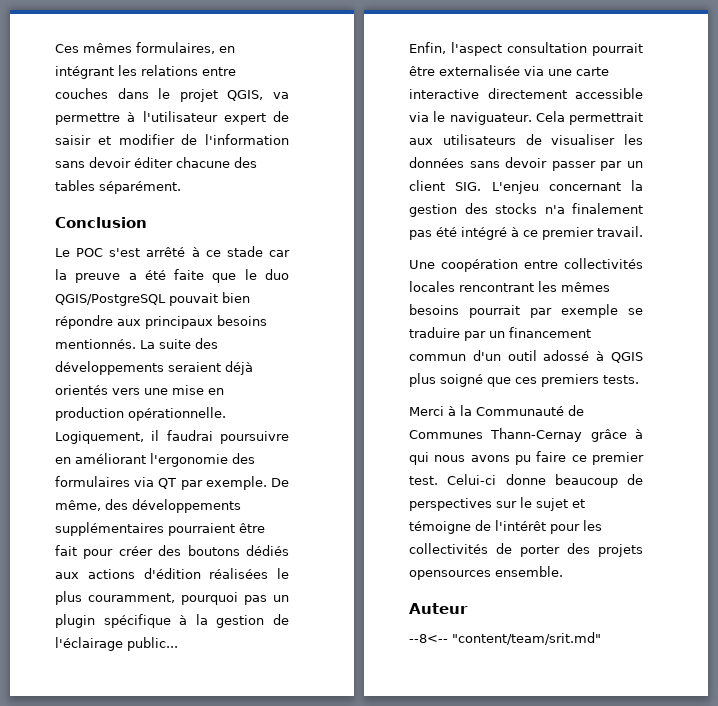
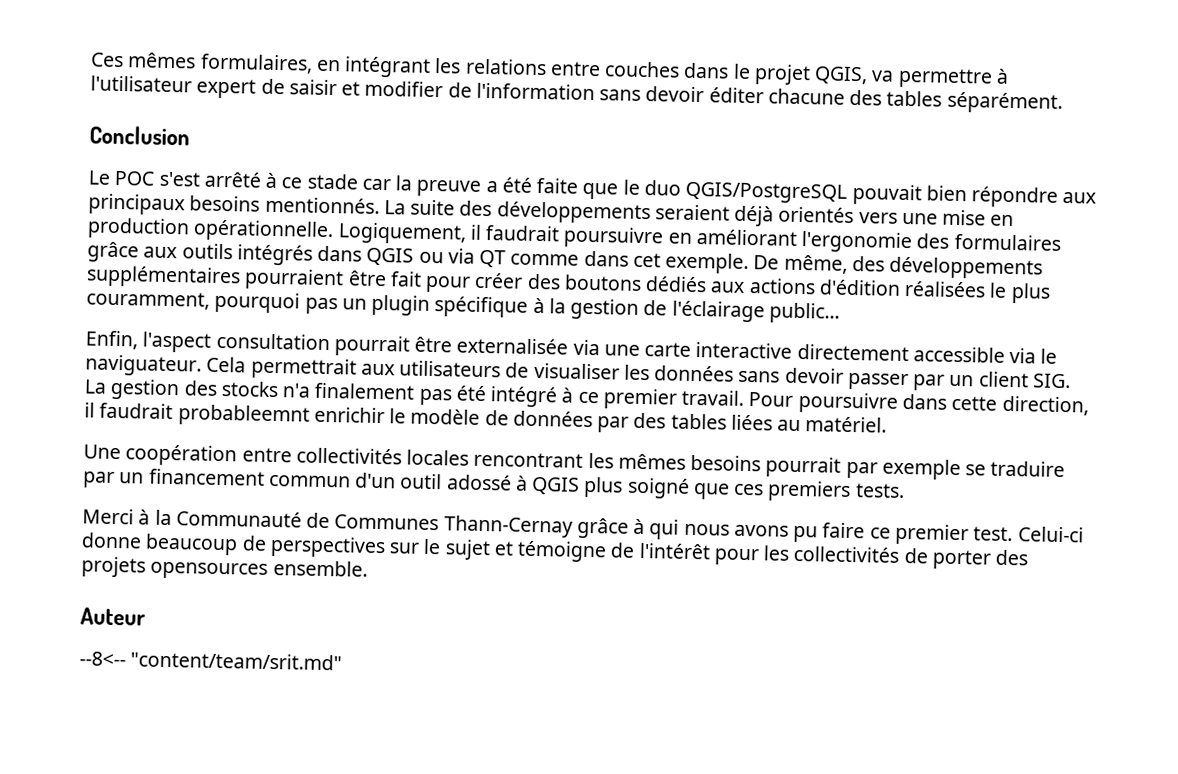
- Logiquement, il faudrai poursuivre en améliorant l'ergonomie des formulaires via QT par exemple.
+ Logiquement, il faudrait poursuivre en améliorant l'ergonomie des formulaires grâce aux outils intégrés dans QGIS ou via QT comme dans cet exemple.
- Cela permettrait aux utilisateurs de visualiser les données sans devoir passer par un client SIG. L'enjeu concernant la gestion des stocks n'a finalement pas été intégré à ce premier travail.
+ Cela permettrait aux utilisateurs de visualiser les données sans devoir passer par un client SIG. La gestion des stocks n'a finalement pas été intégré à ce premier travail. Pour poursuivre dans cette direction, il faudrait probableemnt enrichir le modèle de données par des tables liées au matériel.

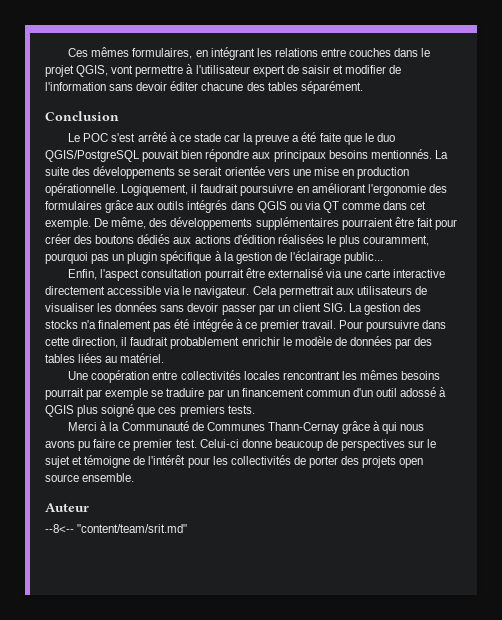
- Ces mêmes formulaires, en intégrant les relations entre couches dans le projet QGIS, va permettre à l'utilisateur expert de saisir et modifier de l'information sans devoir éditer chacune des tables séparément.
+ Ces mêmes formulaires, en intégrant les relations entre couches dans le projet QGIS, vont permettre à l'utilisateur expert de saisir et modifier de l'information sans devoir éditer chacune des tables séparément.
- La suite des développements seraient déjà orientés vers une mise en production opérationnelle.
+ La suite des développements se serait orientée vers une mise en production opérationnelle.
- Enfin, l'aspect consultation pourrait être externalisée via une carte interactive directement accessible via le naviguateur.
+ Enfin, l'aspect consultation pourrait être externalisé via une carte interactive directement accessible via le navigateur.
- Cela permettrait aux utilisateurs de visualiser les données sans devoir passer par un client SIG. La gestion des stocks n'a finalement pas été intégré à ce premier travail.
+ Cela permettrait aux utilisateurs de visualiser les données sans devoir passer par un client SIG. La gestion des stocks n'a finalement pas été intégrée à ce premier travail.
- Pour poursuivre dans cette direction, il faudrait probableemnt enrichir le modèle de données par des tables liées au matériel.
+ Pour poursuivre dans cette direction, il faudrait probablement enrichir le modèle de données par des tables liées au matériel.
- Celui-ci donne beaucoup de perspectives sur le sujet et témoigne de l'intérêt pour les collectivités de porter des projets opensources ensemble.
+ Celui-ci donne beaucoup de perspectives sur le sujet et témoigne de l'intérêt pour les collectivités de porter des projets open source ensemble.

